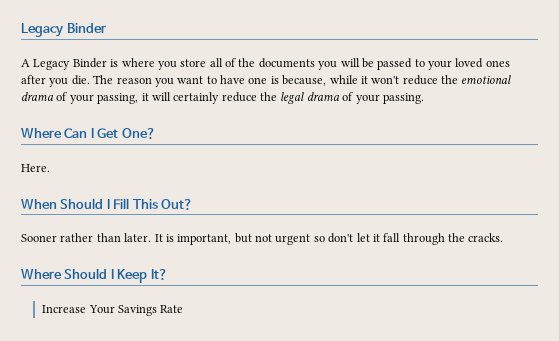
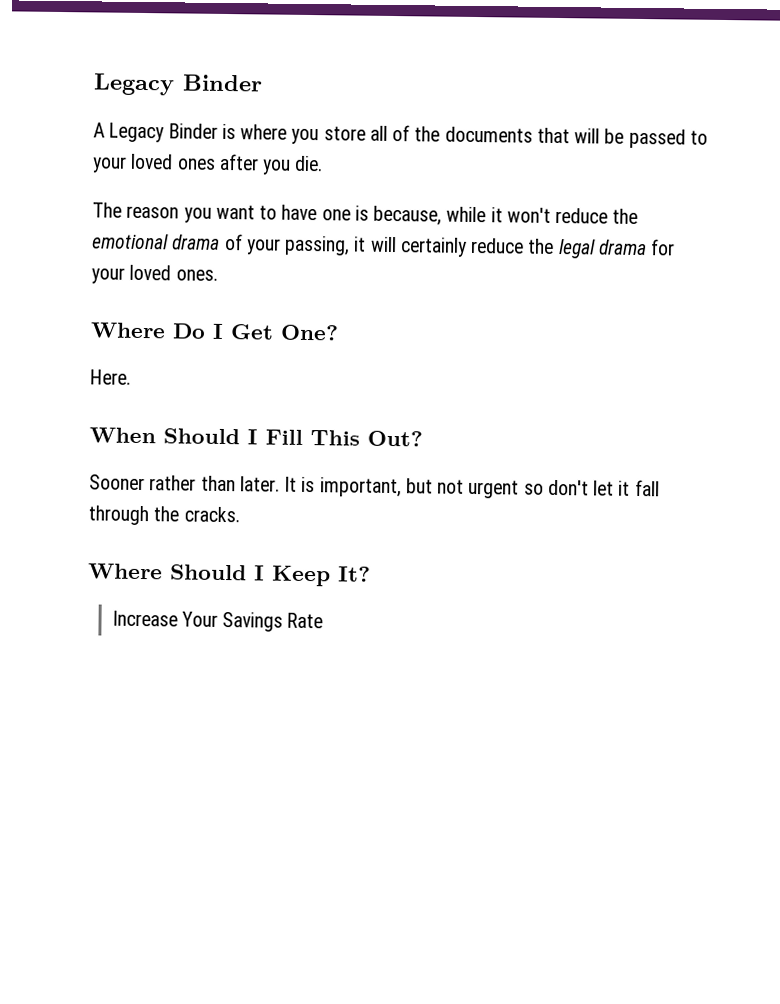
- A Legacy Binder is where you store all of the documents you will be passed to your loved ones after you die. The reason you want to have one is because, while it won't reduce the emotional drama of your passing, it will certainly reduce the legal drama of your passing.
- Where Can I Get One?
+ A Legacy Binder is where you store all of the documents that will be passed to your loved ones after you die.
+ The reason you want to have one is because, while it won't reduce the emotional drama of your passing, it will certainly reduce the legal drama for your loved ones.
+ Where Do I Get One?

